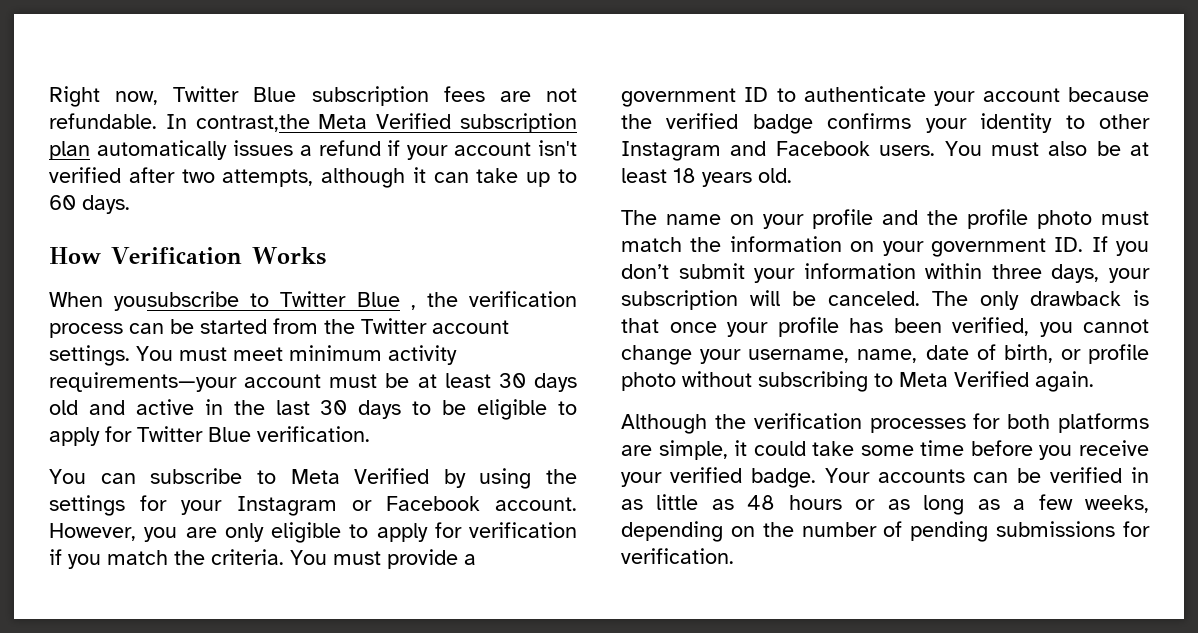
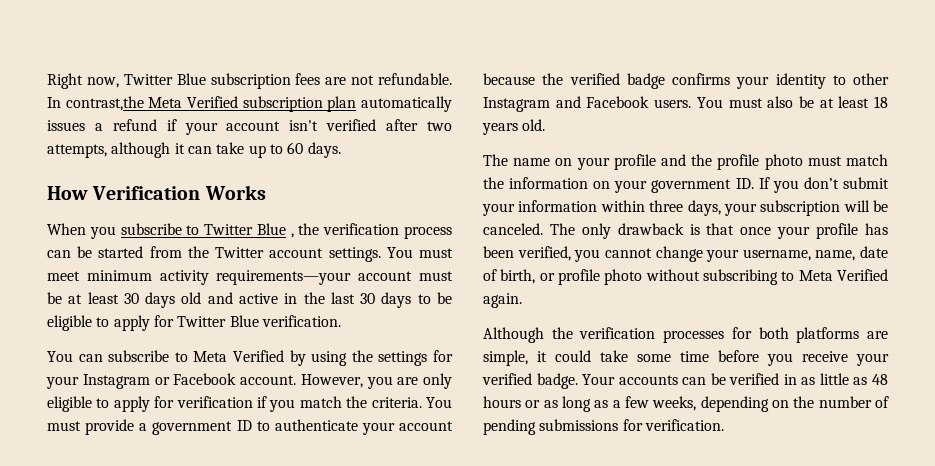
- When yousubscribe to Twitter Blue , the verification process can be started from the Twitter account settings.
+ When you subscribe to Twitter Blue , the verification process can be started from the Twitter account settings.

